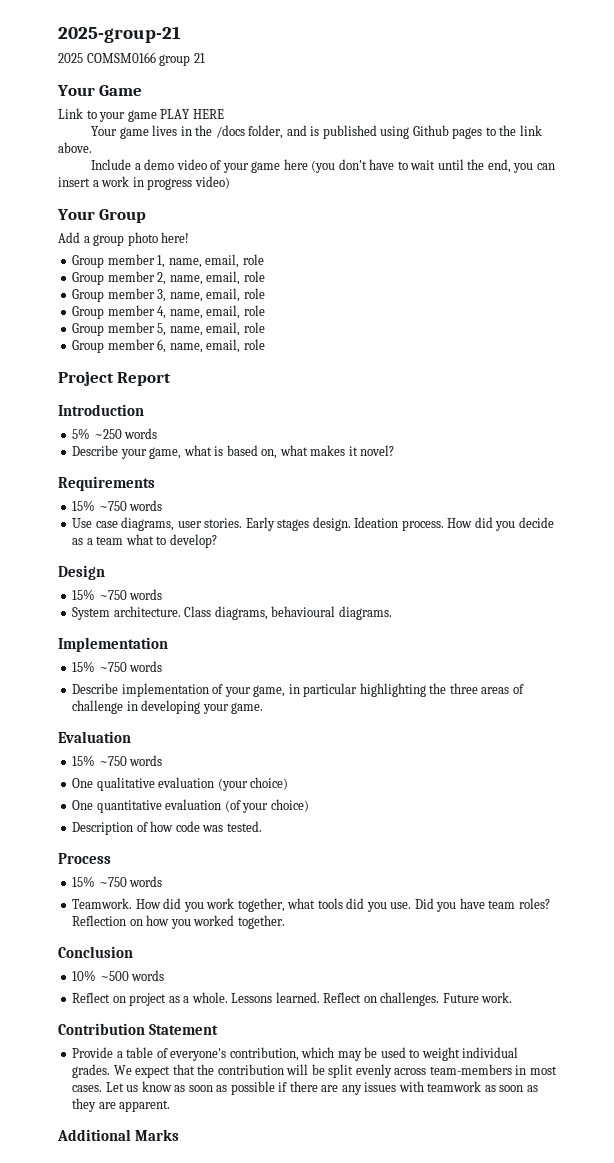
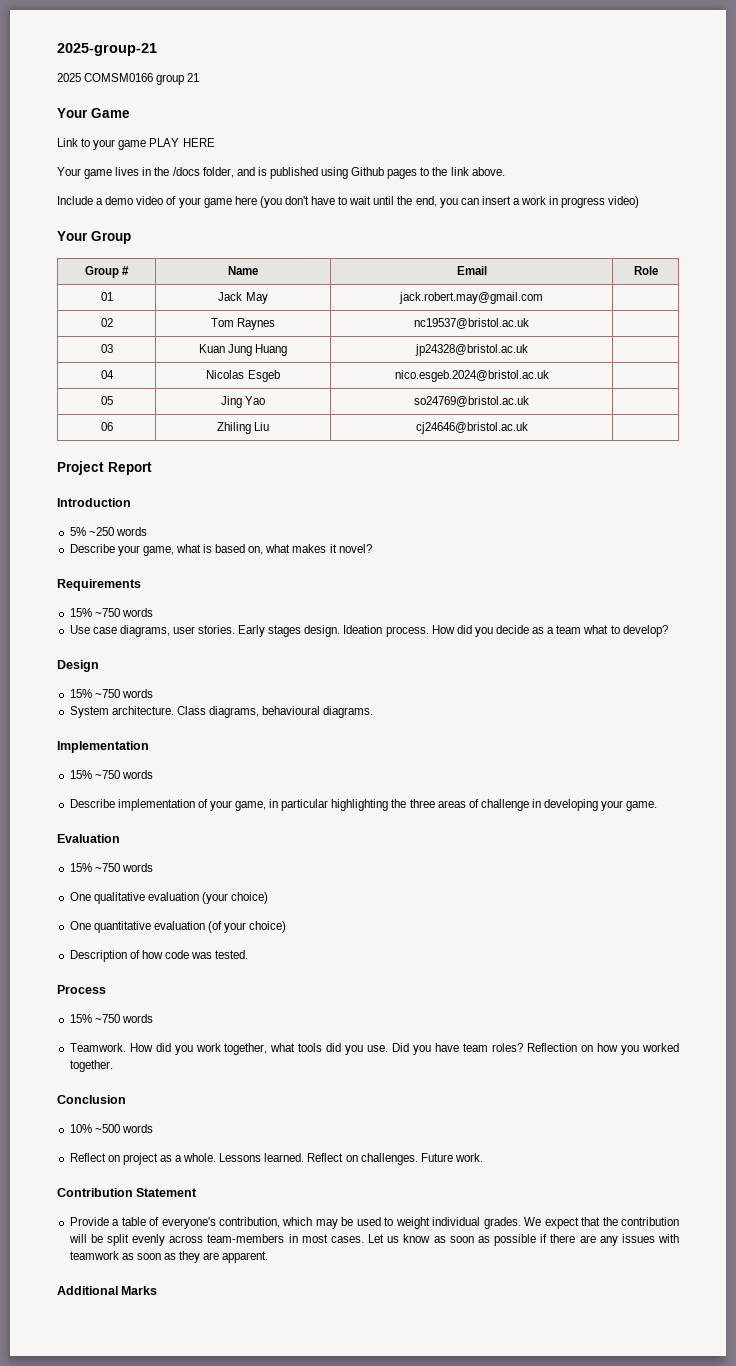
- Add a group photo here!
- Group member 1, name, email, role
- Group member 2, name, email, role
- Group member 3, name, email, role
- Group member 4, name, email, role
- Group member 5, name, email, role
- Group member 6, name, email, role
+ Group # | Name | Email | Role
+ 01 | Jack May | jack.robert.may@gmail.com |
+ 02 | Tom Raynes | nc19537@bristol.ac.uk |
+ 03 | Kuan Jung Huang | jp24328@bristol.ac.uk |
+ 04 | Nicolas Esgeb | nico.esgeb.2024@bristol.ac.uk |
+ 05 | Jing Yao | so24769@bristol.ac.uk |
+ 06 | Zhiling Liu | cj24646@bristol.ac.uk |

